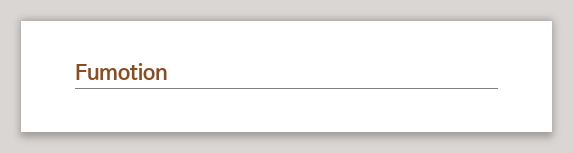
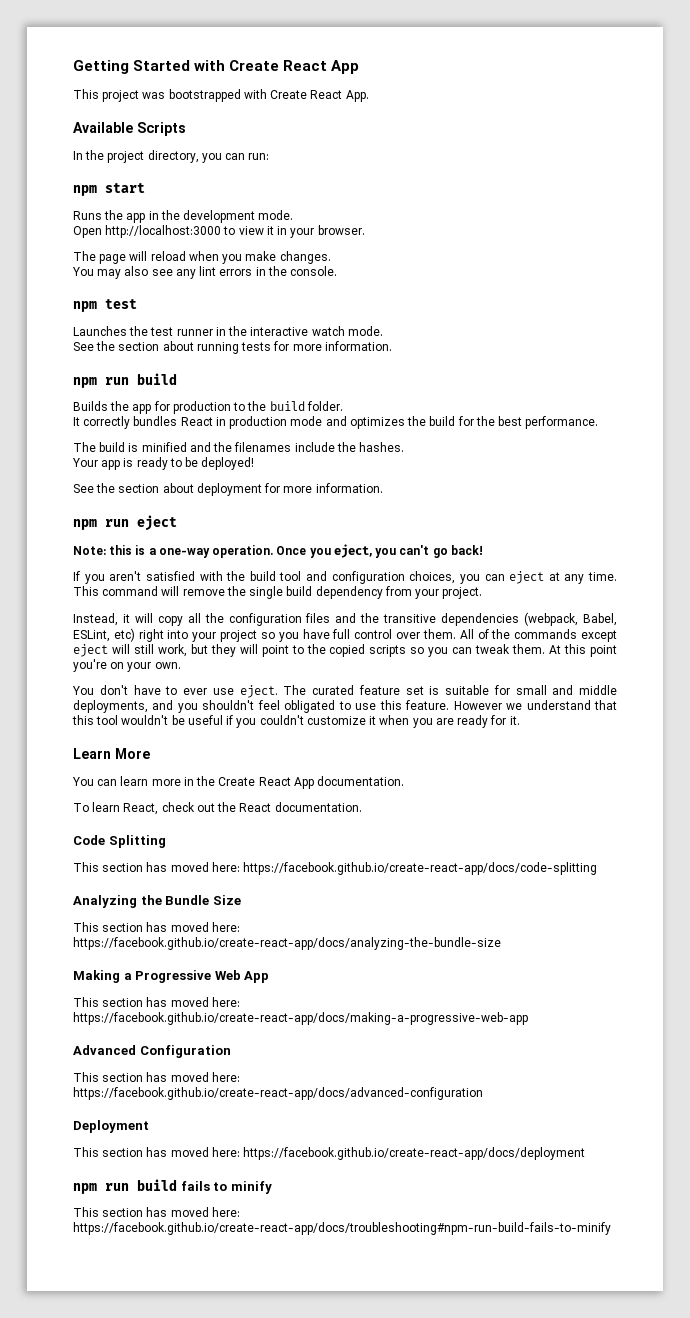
- Fumotion
+ Getting Started with Create React App
+ This project was bootstrapped with Create React App.
+ Available Scripts
+ In the project directory, you can run:
+ npm start
+ Runs the app in the development mode.
+ Open http://localhost:3000 to view it in your browser.
+ The page will reload when you make changes.
+ You may also see any lint errors in the console.
+ npm test
+ Launches the test runner in the interactive watch mode.
+ See the section about running tests for more information.
+ npm run build
+ Builds the app for production to the build folder.
+ It correctly bundles React in production mode and optimizes the build for the best performance.
+ The build is minified and the filenames include the hashes.
+ Your app is ready to be deployed!
+ See the section about deployment for more information.
+ npm run eject
+ Note: this is a one-way operation. Once you eject, you can't go back!
+ If you aren't satisfied with the build tool and configuration choices, you can eject at any time. This command will remove the single build dependency from your project.
+ Instead, it will copy all the configuration files and the transitive dependencies (webpack, Babel, ESLint, etc) right into your project so you have full control over them. All of the commands except eject will still work, but they will point to the copied scripts so you can tweak them. At this point you're on your own.
+ You don't have to ever use eject. The curated feature set is suitable for small and middle deployments, and you shouldn't feel obligated to use this feature. However we understand that this tool wouldn't be useful if you couldn't customize it when you are ready for it.
+ Learn More
+ You can learn more in the Create React App documentation.
+ To learn React, check out the React documentation.
+ Code Splitting
+ This section has moved here: https://facebook.github.io/create-react-app/docs/code-splitting
+ Analyzing the Bundle Size
+ This section has moved here: https://facebook.github.io/create-react-app/docs/analyzing-the-bundle-size
+ Making a Progressive Web App
+ This section has moved here: https://facebook.github.io/create-react-app/docs/making-a-progressive-web-app
+ Advanced Configuration
+ This section has moved here: https://facebook.github.io/create-react-app/docs/advanced-configuration
+ Deployment
+ This section has moved here: https://facebook.github.io/create-react-app/docs/deployment
+ npm run build fails to minify
+ This section has moved here: https://facebook.github.io/create-react-app/docs/troubleshooting#npm-run-build-fails-to-minify

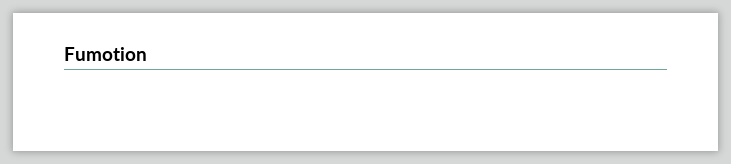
- Getting Started with Create React App
- This project was bootstrapped with Create React App.
- Available Scripts
- In the project directory, you can run:
- npm start
- Runs the app in the development mode.
- Open http://localhost:3000 to view it in your browser.
- The page will reload when you make changes.
- You may also see any lint errors in the console.
- npm test
- Launches the test runner in the interactive watch mode.
- See the section about running tests for more information.
- npm run build
- Builds the app for production to the build folder.
- It correctly bundles React in production mode and optimizes the build for the best performance.
- The build is minified and the filenames include the hashes.
- Your app is ready to be deployed!
- See the section about deployment for more information.
- npm run eject
- Note: this is a one-way operation. Once you eject, you can't go back!
- If you aren't satisfied with the build tool and configuration choices, you can eject at any time. This command will remove the single build dependency from your project.
- Instead, it will copy all the configuration files and the transitive dependencies (webpack, Babel, ESLint, etc) right into your project so you have full control over them. All of the commands except eject will still work, but they will point to the copied scripts so you can tweak them. At this point you're on your own.
- You don't have to ever use eject. The curated feature set is suitable for small and middle deployments, and you shouldn't feel obligated to use this feature. However we understand that this tool wouldn't be useful if you couldn't customize it when you are ready for it.
- Learn More
- You can learn more in the Create React App documentation.
- To learn React, check out the React documentation.
- Code Splitting
- This section has moved here: https://facebook.github.io/create-react-app/docs/code-splitting
- Analyzing the Bundle Size
- This section has moved here: https://facebook.github.io/create-react-app/docs/analyzing-the-bundle-size
- Making a Progressive Web App
- This section has moved here: https://facebook.github.io/create-react-app/docs/making-a-progressive-web-app
- Advanced Configuration
- This section has moved here: https://facebook.github.io/create-react-app/docs/advanced-configuration
- Deployment
- This section has moved here: https://facebook.github.io/create-react-app/docs/deployment
- npm run build fails to minify
- This section has moved here: https://facebook.github.io/create-react-app/docs/troubleshooting#npm-run-build-fails-to-minify
+ Fumotion

